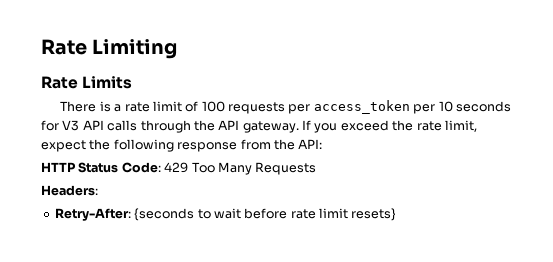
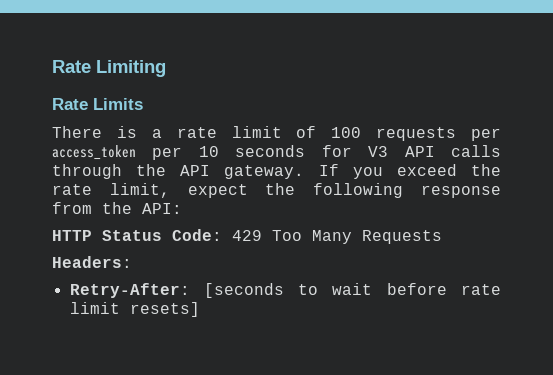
- Retry-After: {seconds to wait before rate limit resets}
+ Retry-After: [seconds to wait before rate limit resets]

